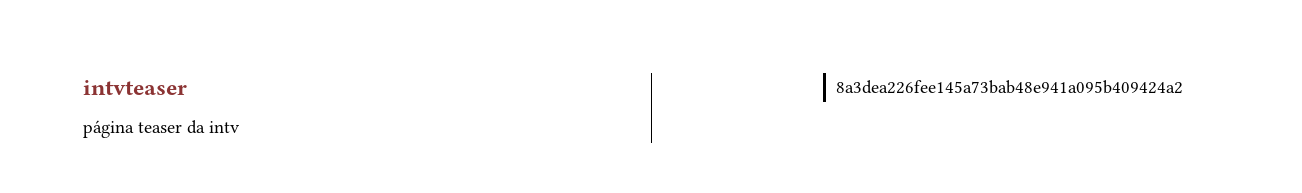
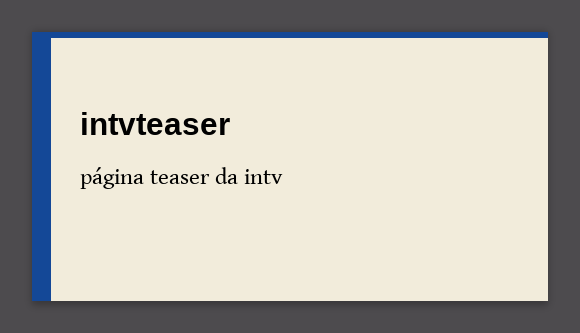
- 8a3dea226fee145a73bab48e941a095b409424a2

